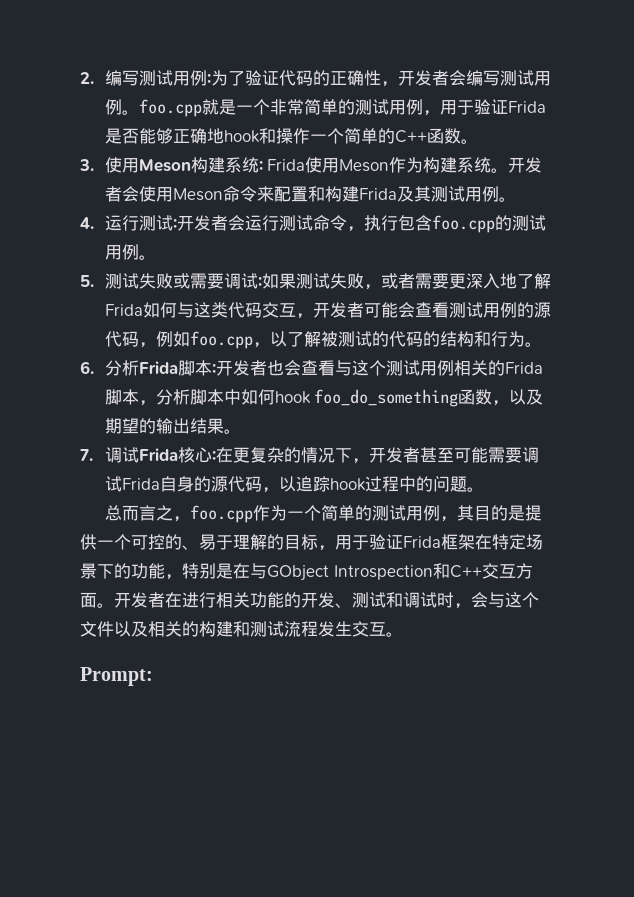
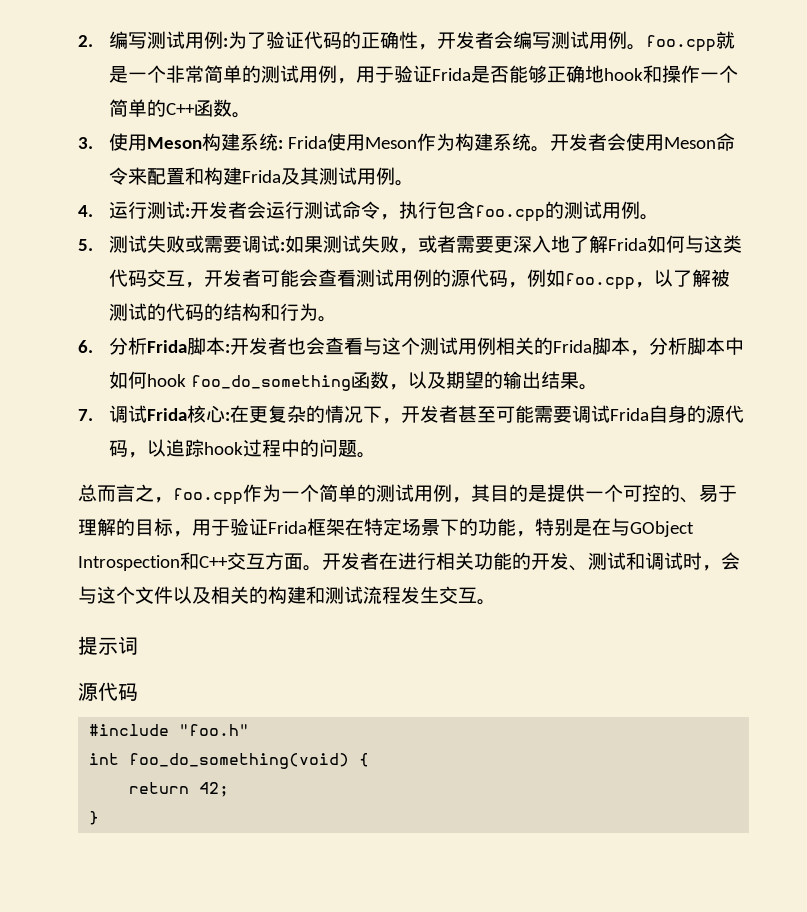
- Prompt:
+ 提示词
+ 源代码
+ #include "foo.h"
+ int foo_do_something(void) {
+ return 42;
+ }

